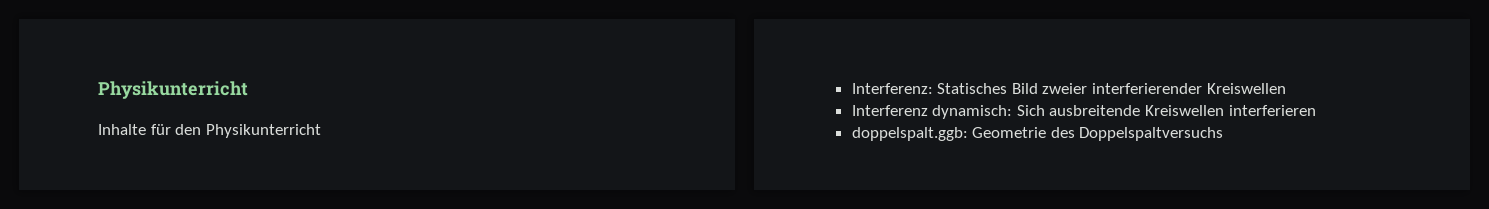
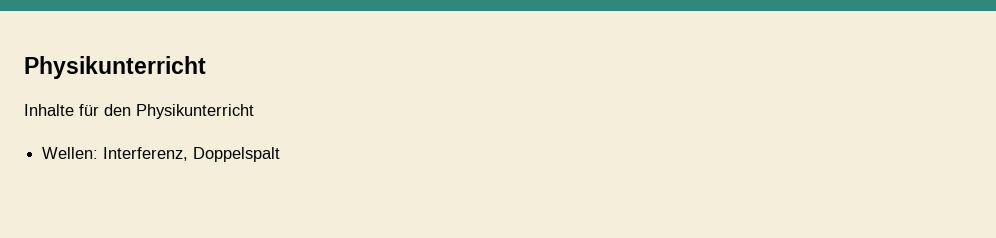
- Interferenz: Statisches Bild zweier interferierender Kreiswellen
- Interferenz dynamisch: Sich ausbreitende Kreiswellen interferieren
- doppelspalt.ggb: Geometrie des Doppelspaltversuchs
+ Wellen: Interferenz, Doppelspalt

